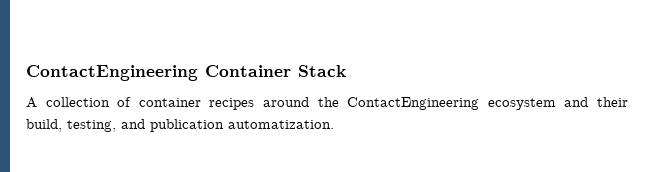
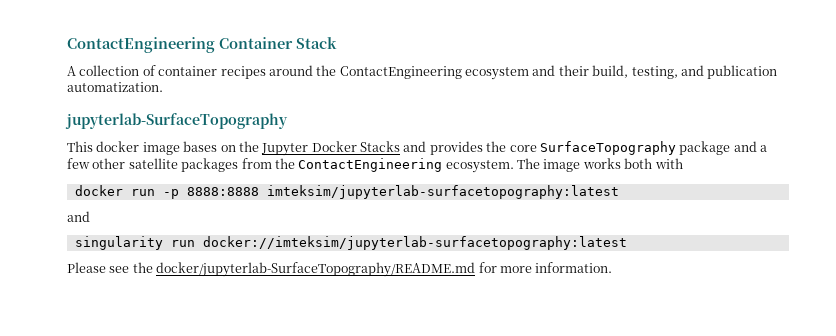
+ jupyterlab-SurfaceTopography
+ This docker image bases on the Jupyter Docker Stacks and provides the core SurfaceTopography package and a few other satellite packages from the ContactEngineering ecosystem. The image works both with
+ docker run -p 8888:8888 imteksim/jupyterlab-surfacetopography:latest
+ and
+ singularity run docker://imteksim/jupyterlab-surfacetopography:latest
+ Please see the docker/jupyterlab-SurfaceTopography/README.md for more information.

